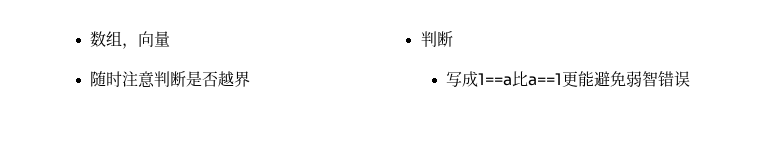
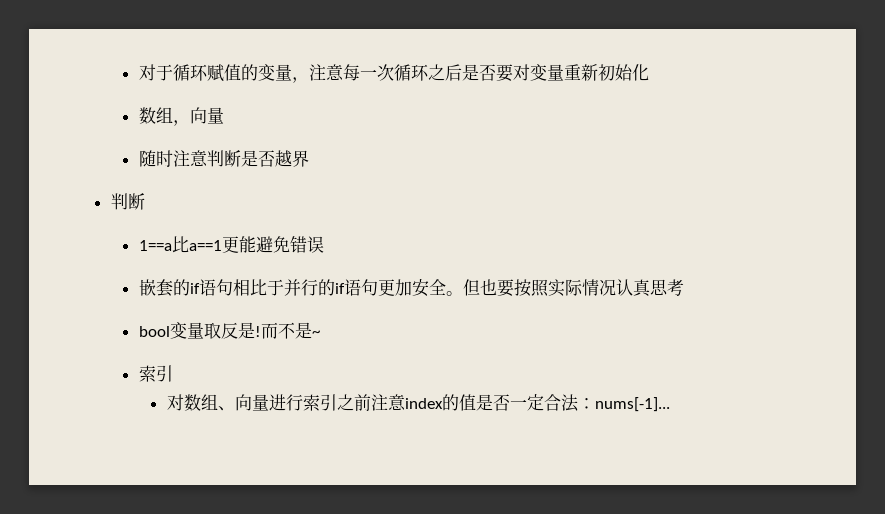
+ 对于循环赋值的变量，注意每一次循环之后是否要对变量重新初始化
- 写成1==a比a==1更能避免弱智错误
+ 1==a比a==1更能避免错误
+ 嵌套的if语句相比于并行的if语句更加安全。但也要按照实际情况认真思考
+ bool变量取反是!而不是~
+ 索引
+ 对数组、向量进行索引之前注意index的值是否一定合法：nums[-1]...

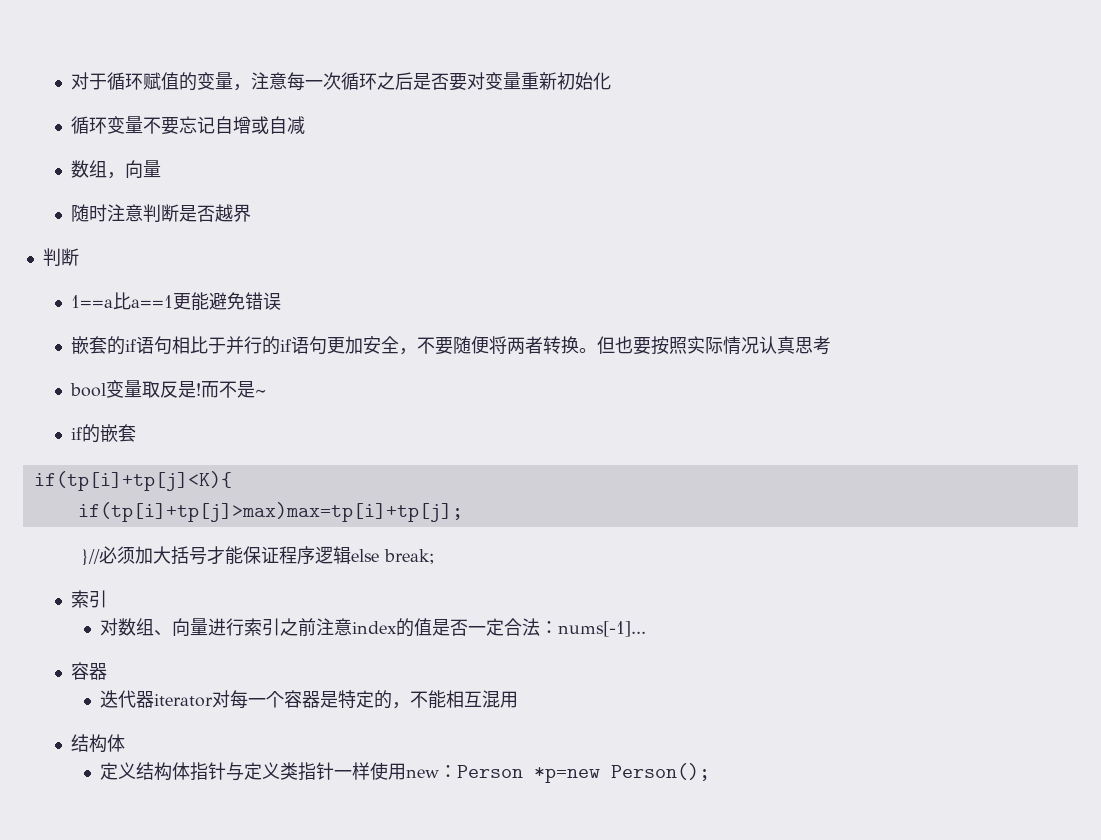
+ 循环变量不要忘记自增或自减
- 嵌套的if语句相比于并行的if语句更加安全。
+ 嵌套的if语句相比于并行的if语句更加安全，不要随便将两者转换。
+ if的嵌套
+ if(tp[i]+tp[j]<K){
+ if(tp[i]+tp[j]>max)max=tp[i]+tp[j];
+ }//必须加大括号才能保证程序逻辑else break;
  对数组、向量进行索引之前注意index的值是否一定合法：nums[-1]...
+ 容器
+ 迭代器iterator对每一个容器是特定的，不能相互混用
+ 结构体
+ 定义结构体指针与定义类指针一样使用new：Person *p=new Person();

